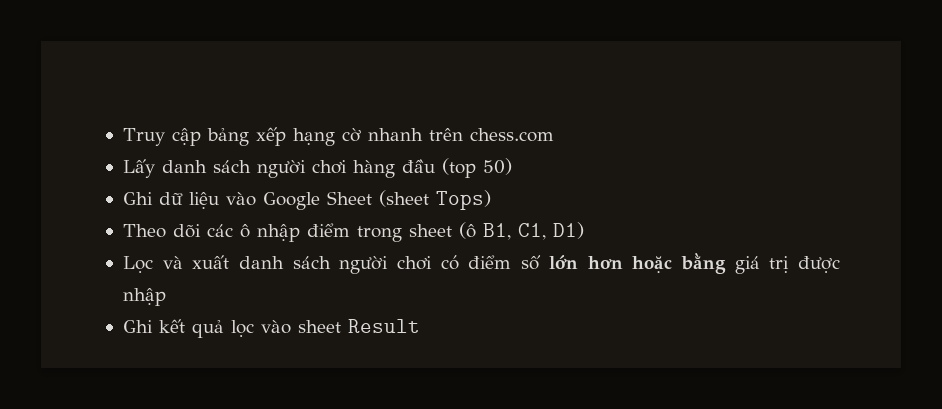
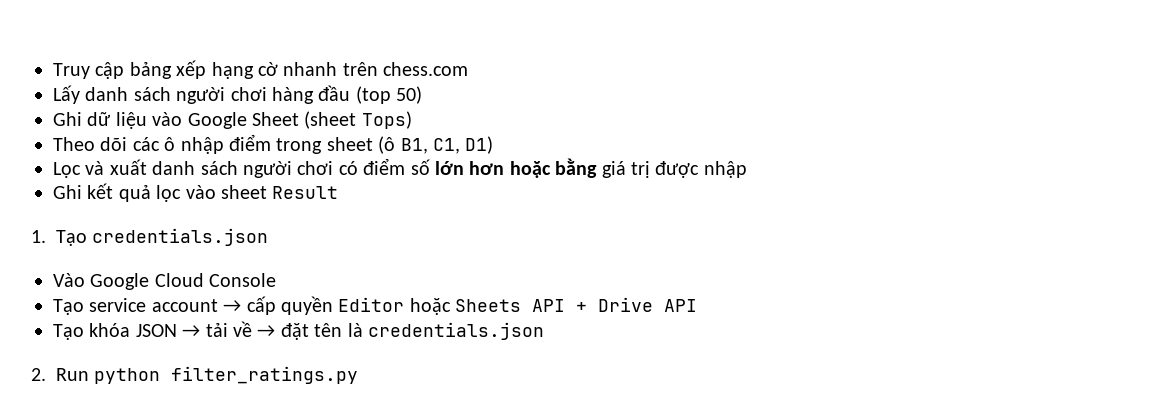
+ 1. Tạo credentials.json
+ Vào Google Cloud Console
+ Tạo service account → cấp quyền Editor hoặc Sheets API + Drive API
+ Tạo khóa JSON → tải về → đặt tên là credentials.json
+ 2. Run python filter_ratings.py

